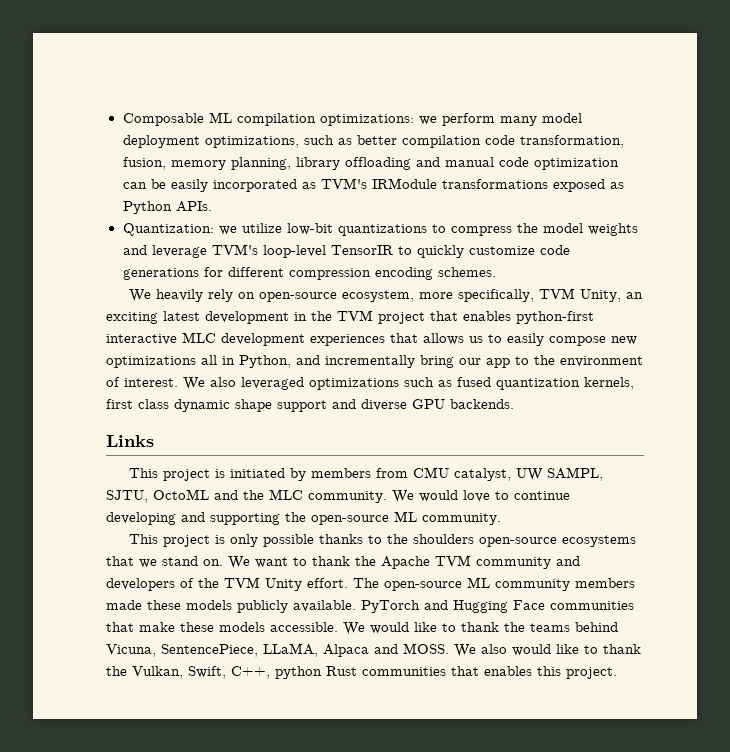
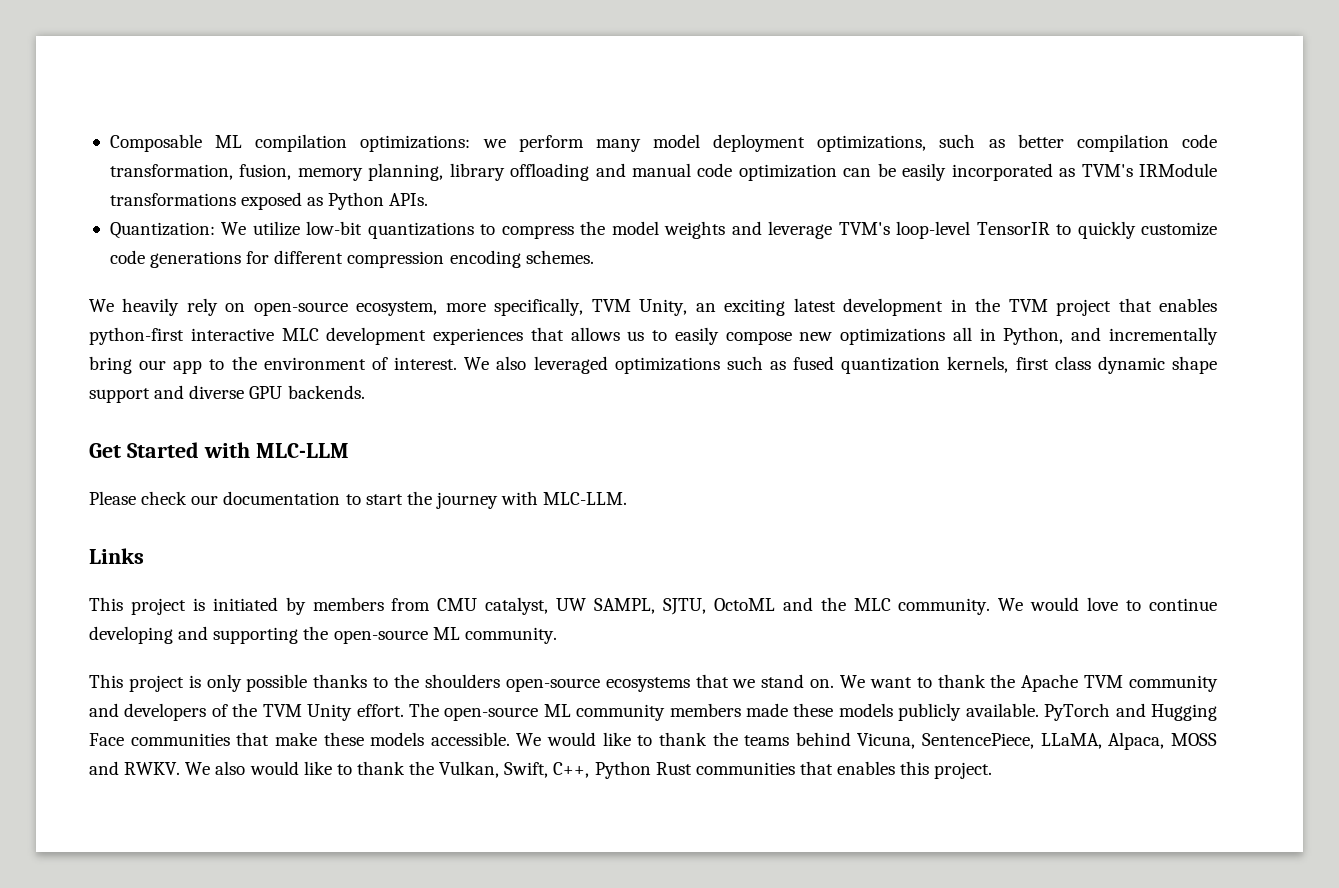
- Quantization: we utilize low-bit quantizations to compress the model weights and leverage TVM's loop-level TensorIR to quickly customize code generations for different compression encoding schemes.
+ Quantization: We utilize low-bit quantizations to compress the model weights and leverage TVM's loop-level TensorIR to quickly customize code generations for different compression encoding schemes.
+ Get Started with MLC-LLM
+ Please check our documentation to start the journey with MLC-LLM.
- We would like to thank the teams behind Vicuna, SentencePiece, LLaMA, Alpaca and MOSS.
+ We would like to thank the teams behind Vicuna, SentencePiece, LLaMA, Alpaca, MOSS and RWKV.
- We also would like to thank the Vulkan, Swift, C++, python Rust communities that enables this project.
+ We also would like to thank the Vulkan, Swift, C++, Python Rust communities that enables this project.

